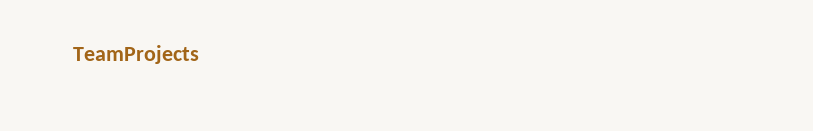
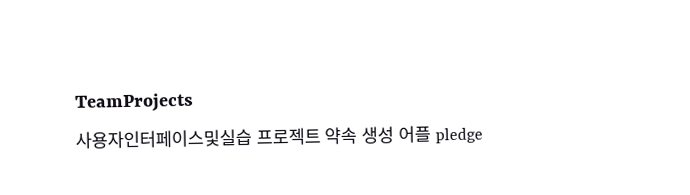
+ 사용자인터페이스및실습 프로젝트 약속 생성 어플 pledge

